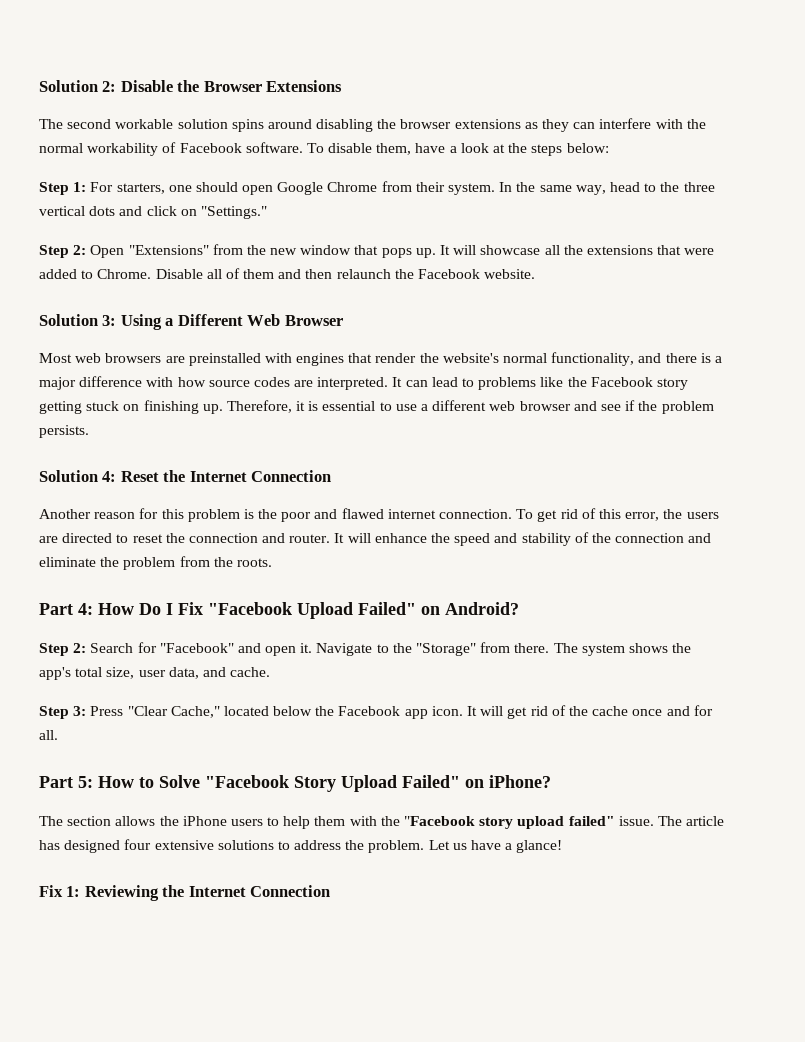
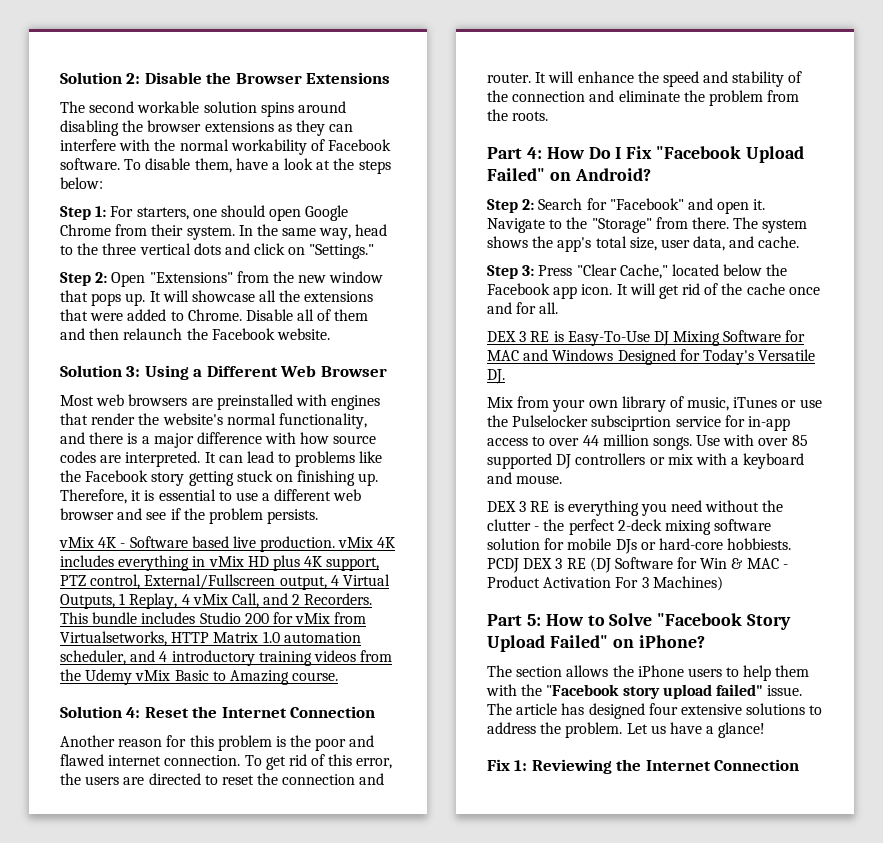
+ vMix 4K - Software based live production. vMix 4K includes everything in vMix HD plus 4K support, PTZ control, External/Fullscreen output, 4 Virtual Outputs, 1 Replay, 4 vMix Call, and 2 Recorders. This bundle includes Studio 200 for vMix from Virtualsetworks, HTTP Matrix 1.0 automation scheduler, and 4 introductory training videos from the Udemy vMix Basic to Amazing course.
+ DEX 3 RE is Easy-To-Use DJ Mixing Software for MAC and Windows Designed for Today's Versatile DJ.
+ Mix from your own library of music, iTunes or use the Pulselocker subsciprtion service for in-app access to over 44 million songs. Use with over 85 supported DJ controllers or mix with a keyboard and mouse.
+ DEX 3 RE is everything you need without the clutter - the perfect 2-deck mixing software solution for mobile DJs or hard-core hobbiests. PCDJ DEX 3 RE (DJ Software for Win & MAC - Product Activation For 3 Machines)

